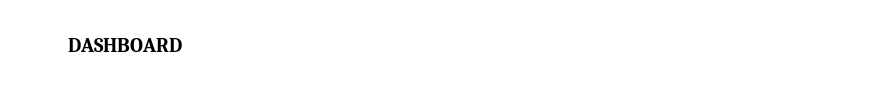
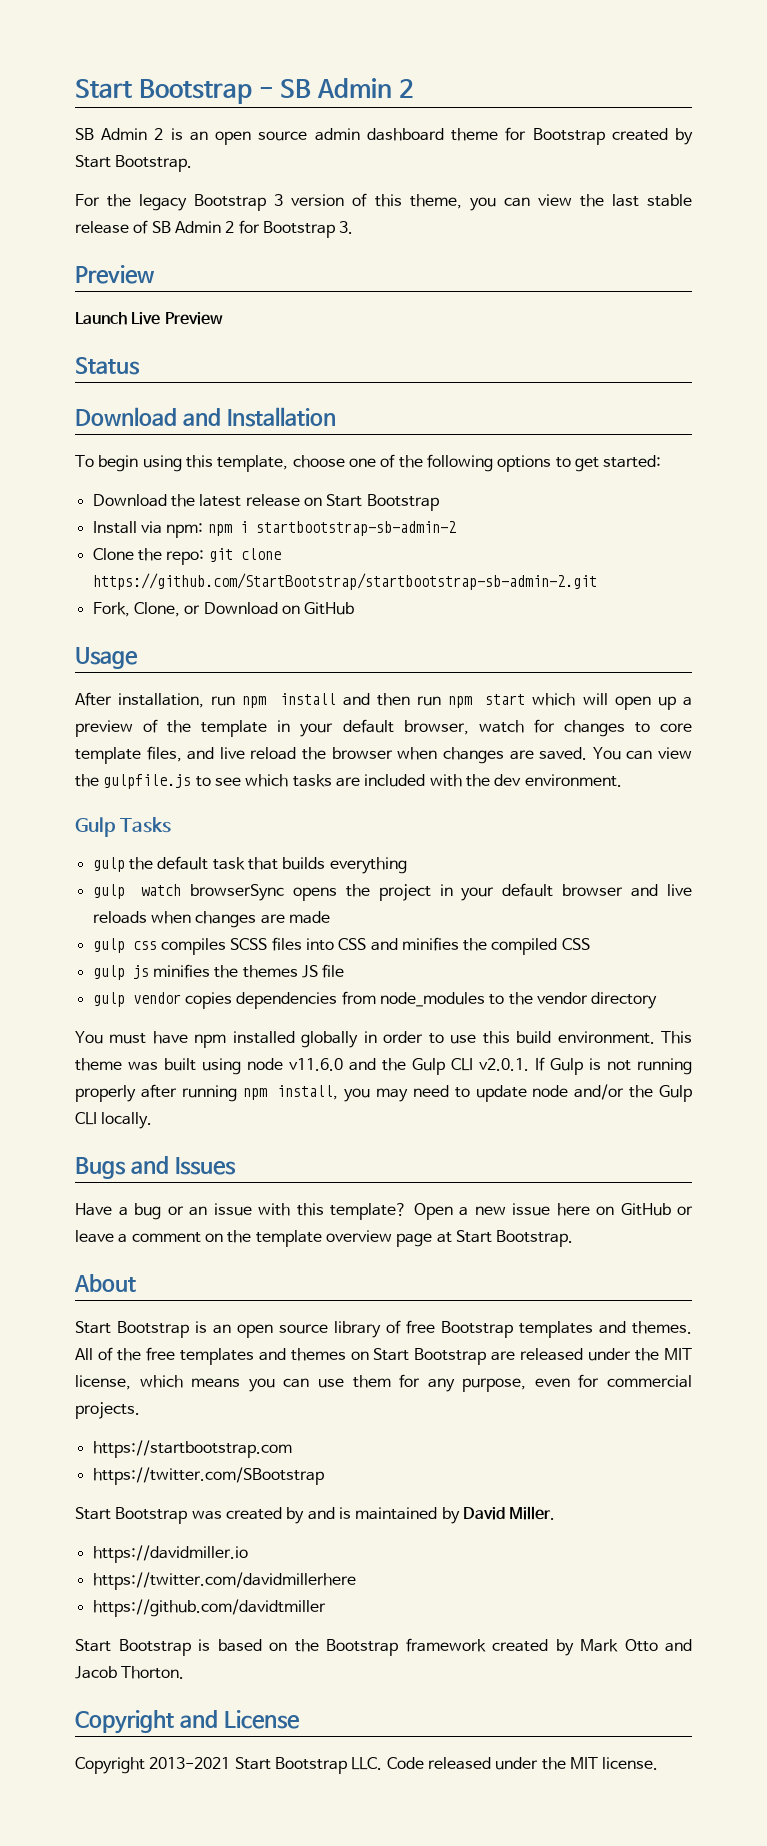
- DASHBOARD
+ Start Bootstrap - SB Admin 2
+ SB Admin 2 is an open source admin dashboard theme for Bootstrap created by Start Bootstrap.
+ For the legacy Bootstrap 3 version of this theme, you can view the last stable release of SB Admin 2 for Bootstrap 3.
+ Preview
+ Launch Live Preview
+ Status
+ Download and Installation
+ To begin using this template, choose one of the following options to get started:
+ Download the latest release on Start Bootstrap
+ Install via npm: npm i startbootstrap-sb-admin-2
+ Clone the repo: git clone https://github.com/StartBootstrap/startbootstrap-sb-admin-2.git
+ Fork, Clone, or Download on GitHub
+ Usage
+ After installation, run npm install and then run npm start which will open up a preview of the template in your default browser, watch for changes to core template files, and live reload the browser when changes are saved. You can view the gulpfile.js to see which tasks are included with the dev environment.
+ Gulp Tasks
+ gulp the default task that builds everything
+ gulp watch browserSync opens the project in your default browser and live reloads when changes are made
+ gulp css compiles SCSS files into CSS and minifies the compiled CSS
+ gulp js minifies the themes JS file
+ gulp vendor copies dependencies from node_modules to the vendor directory
+ You must have npm installed globally in order to use this build environment. This theme was built using node v11.6.0 and the Gulp CLI v2.0.1. If Gulp is not running properly after running npm install, you may need to update node and/or the Gulp CLI locally.
+ Bugs and Issues
+ Have a bug or an issue with this template? Open a new issue here on GitHub or leave a comment on the template overview page at Start Bootstrap.
+ About
+ Start Bootstrap is an open source library of free Bootstrap templates and themes. All of the free templates and themes on Start Bootstrap are released under the MIT license, which means you can use them for any purpose, even for commercial projects.
+ https://startbootstrap.com
+ https://twitter.com/SBootstrap
+ Start Bootstrap was created by and is maintained by David Miller.
+ https://davidmiller.io
+ https://twitter.com/davidmillerhere
+ https://github.com/davidtmiller
+ Start Bootstrap is based on the Bootstrap framework created by Mark Otto and Jacob Thorton.
+ Copyright and License
+ Copyright 2013-2021 Start Bootstrap LLC. Code released under the MIT license.

